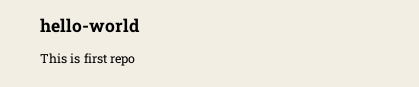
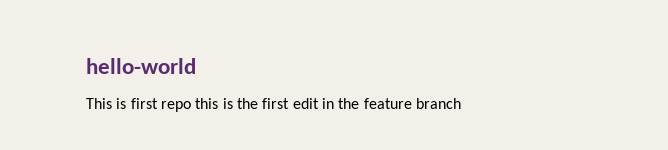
- This is first repo
+ This is first repo this is the first edit in the feature branch

